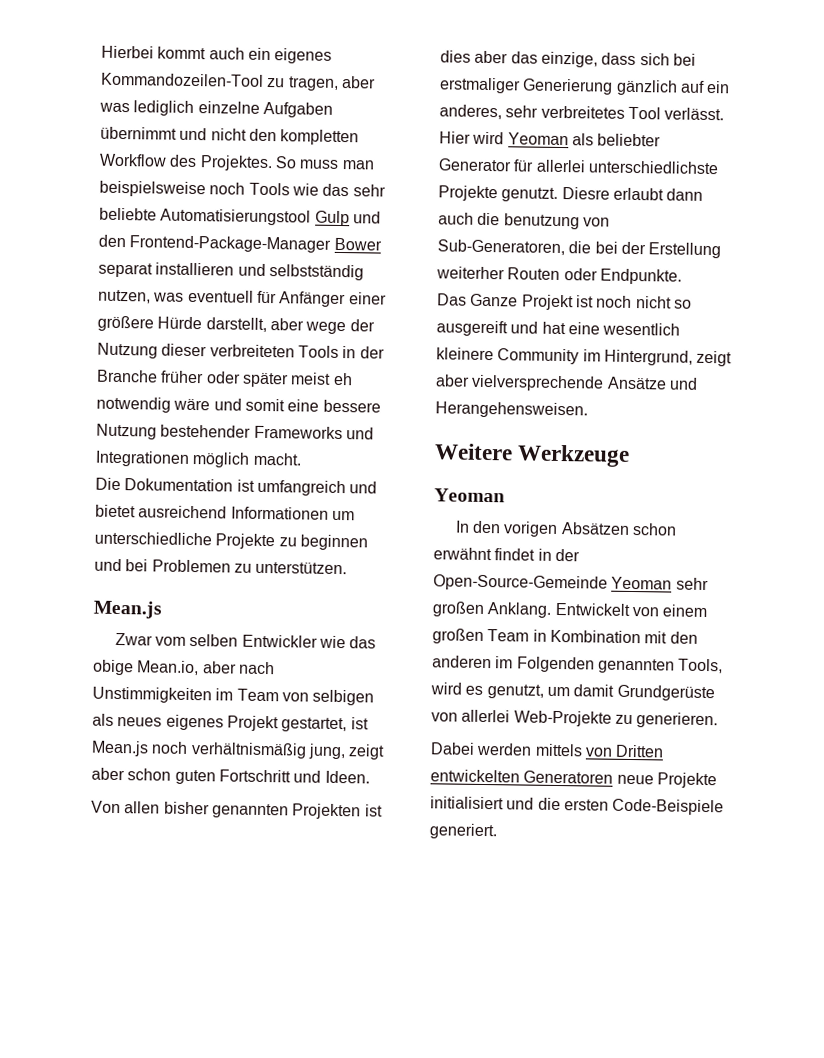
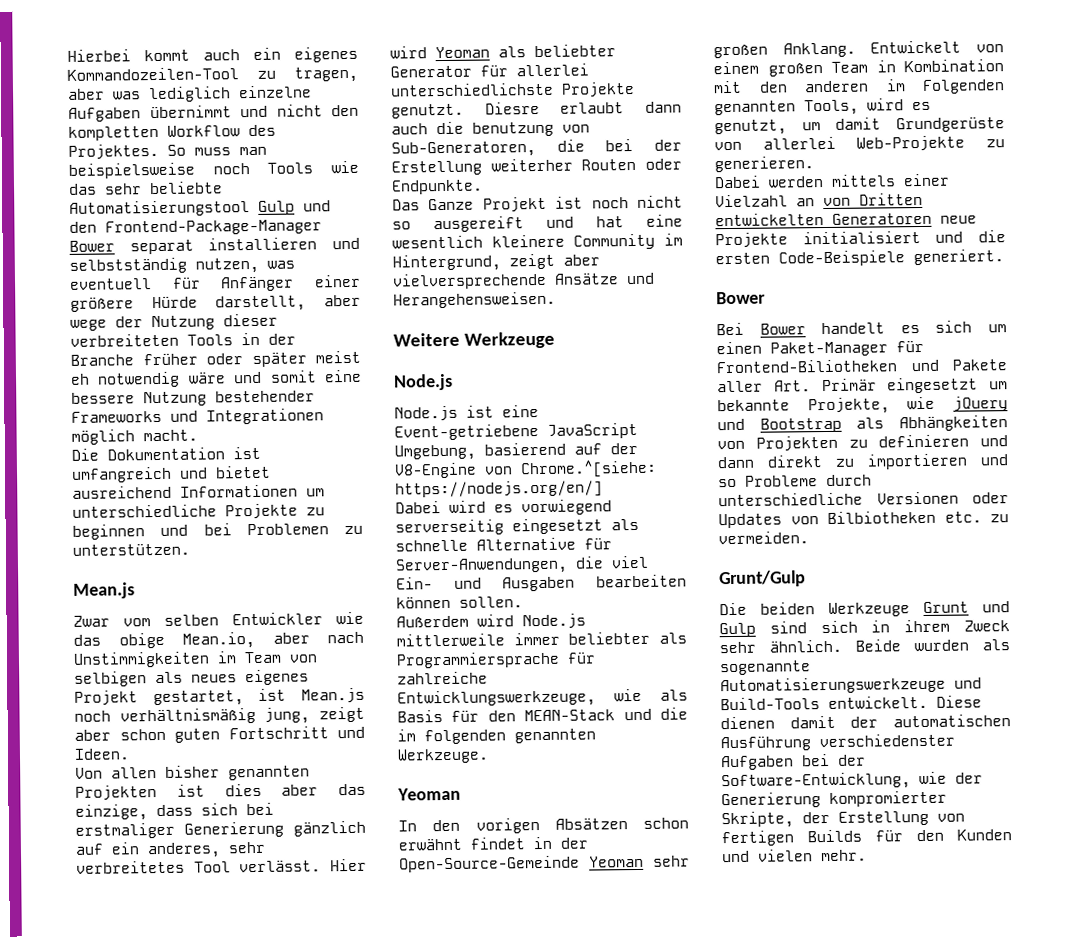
  Weitere Werkzeuge
+ Node.js
+ Node.js ist eine Event-getriebene JavaScript Umgebung, basierend auf der V8-Engine von Chrome.^[siehe: https://nodejs.org/en/]
+ Dabei wird es vorwiegend serverseitig eingesetzt als schnelle Alternative für Server-Anwendungen, die viel Ein- und Ausgaben bearbeiten können sollen.
+ Außerdem wird Node.js mittlerweile immer beliebter als Programmiersprache für zahlreiche Entwicklungswerkzeuge, wie als Basis für den MEAN-Stack und die im folgenden genannten Werkzeuge.
- Dabei werden mittels von Dritten entwickelten Generatoren neue Projekte initialisiert und die ersten Code-Beispiele generiert.
+ Dabei werden mittels einer Vielzahl an von Dritten entwickelten Generatoren neue Projekte initialisiert und die ersten Code-Beispiele generiert.
+ Bower
+ Bei Bower handelt es sich um einen Paket-Manager für Frontend-Biliotheken und Pakete aller Art. Primär eingesetzt um bekannte Projekte, wie jQuery und Bootstrap als Abhängkeiten von Projekten zu definieren und dann direkt zu importieren und so Probleme durch unterschiedliche Versionen oder Updates von Bilbiotheken etc. zu vermeiden.
+ Grunt/Gulp
+ Die beiden Werkzeuge Grunt und Gulp sind sich in ihrem Zweck sehr ähnlich. Beide wurden als sogenannte Automatisierungswerkzeuge und Build-Tools entwickelt. Diese dienen damit der automatischen Ausführung verschiedenster Aufgaben bei der Software-Entwicklung, wie der Generierung kompromierter Skripte, der Erstellung von fertigen Builds für den Kunden und vielen mehr.

